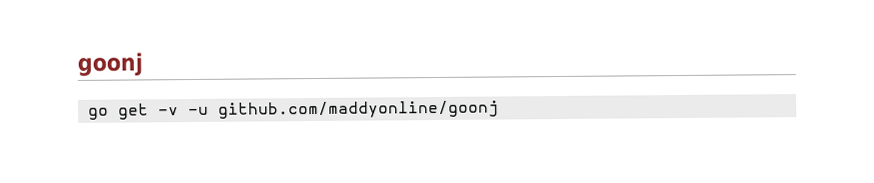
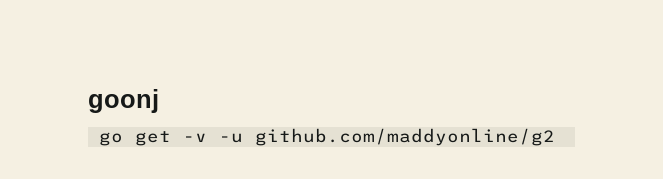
- go get -v -u github.com/maddyonline/goonj
+ go get -v -u github.com/maddyonline/g2

